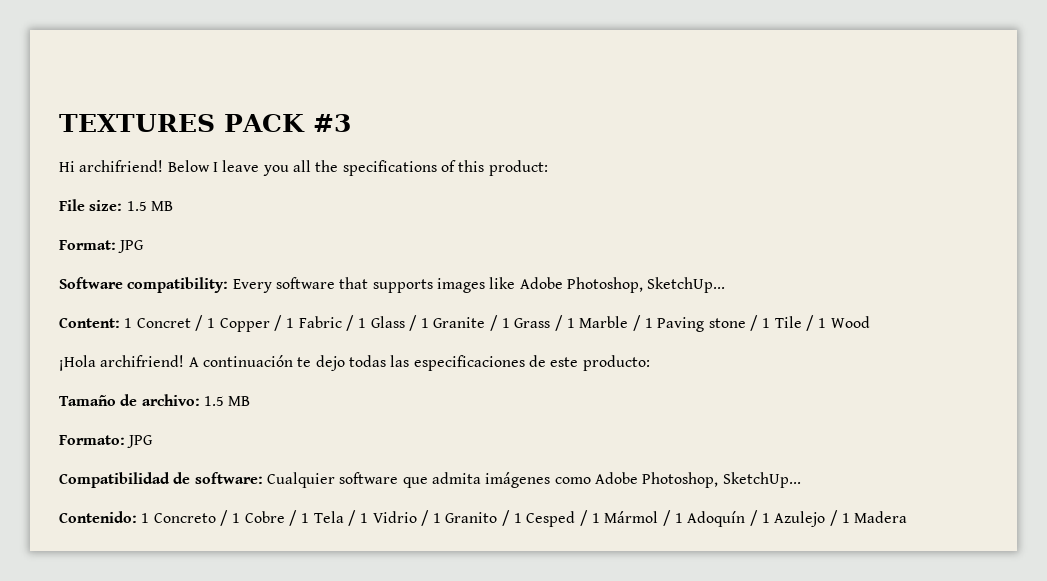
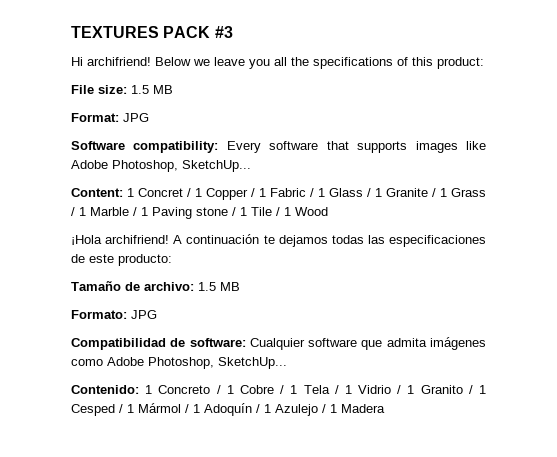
- Below I leave you all the specifications of this product:
+ Below we leave you all the specifications of this product:
- A continuación te dejo todas las especificaciones de este producto:
+ A continuación te dejamos todas las especificaciones de este producto:

